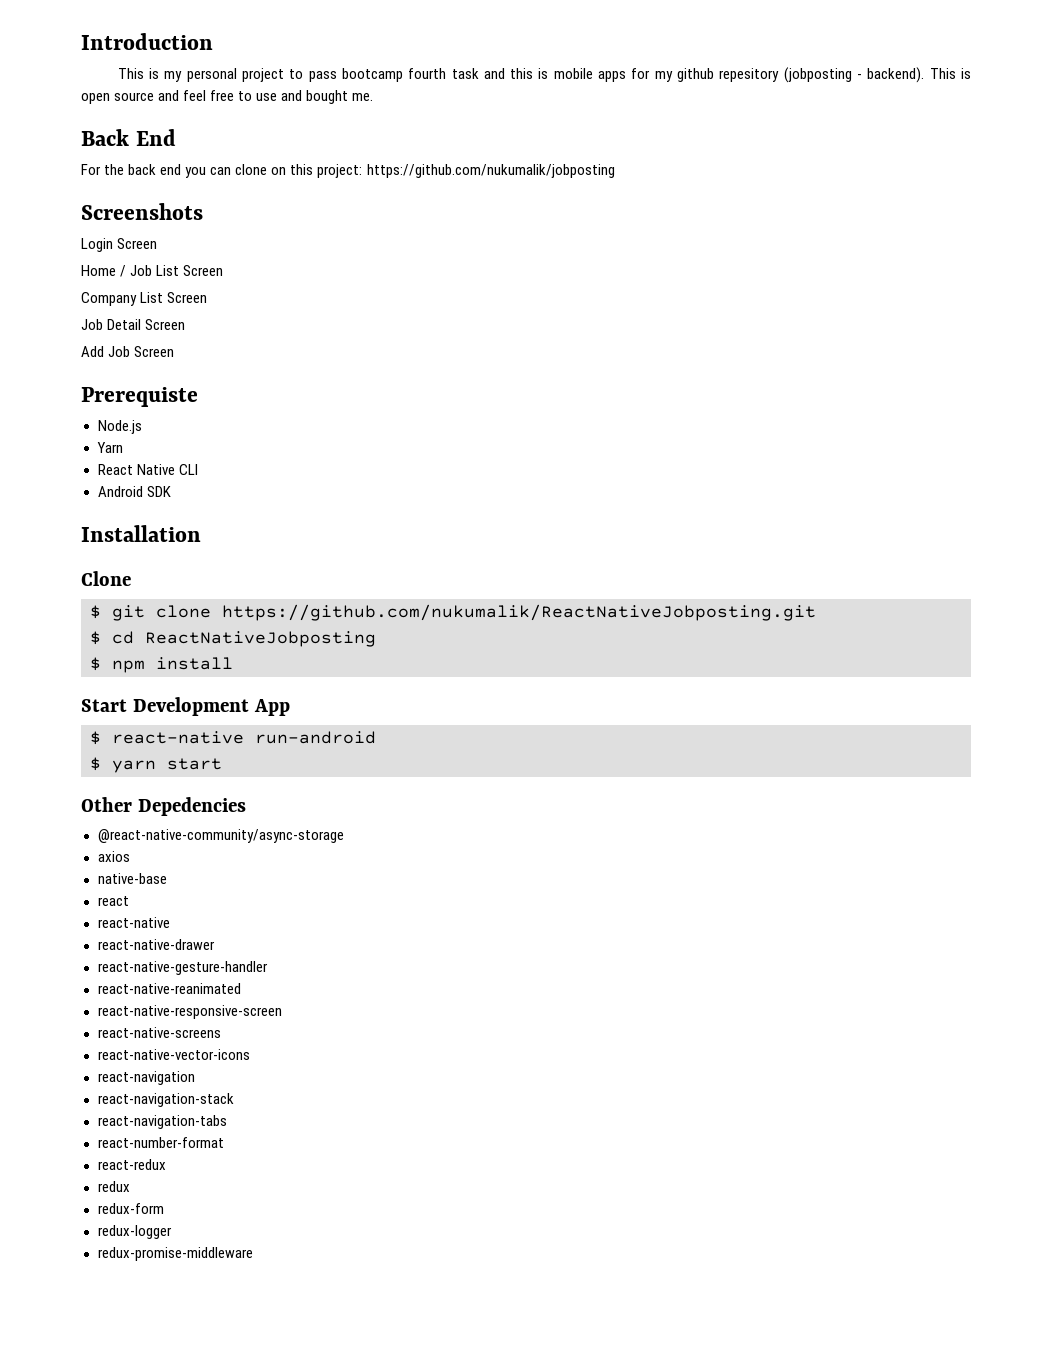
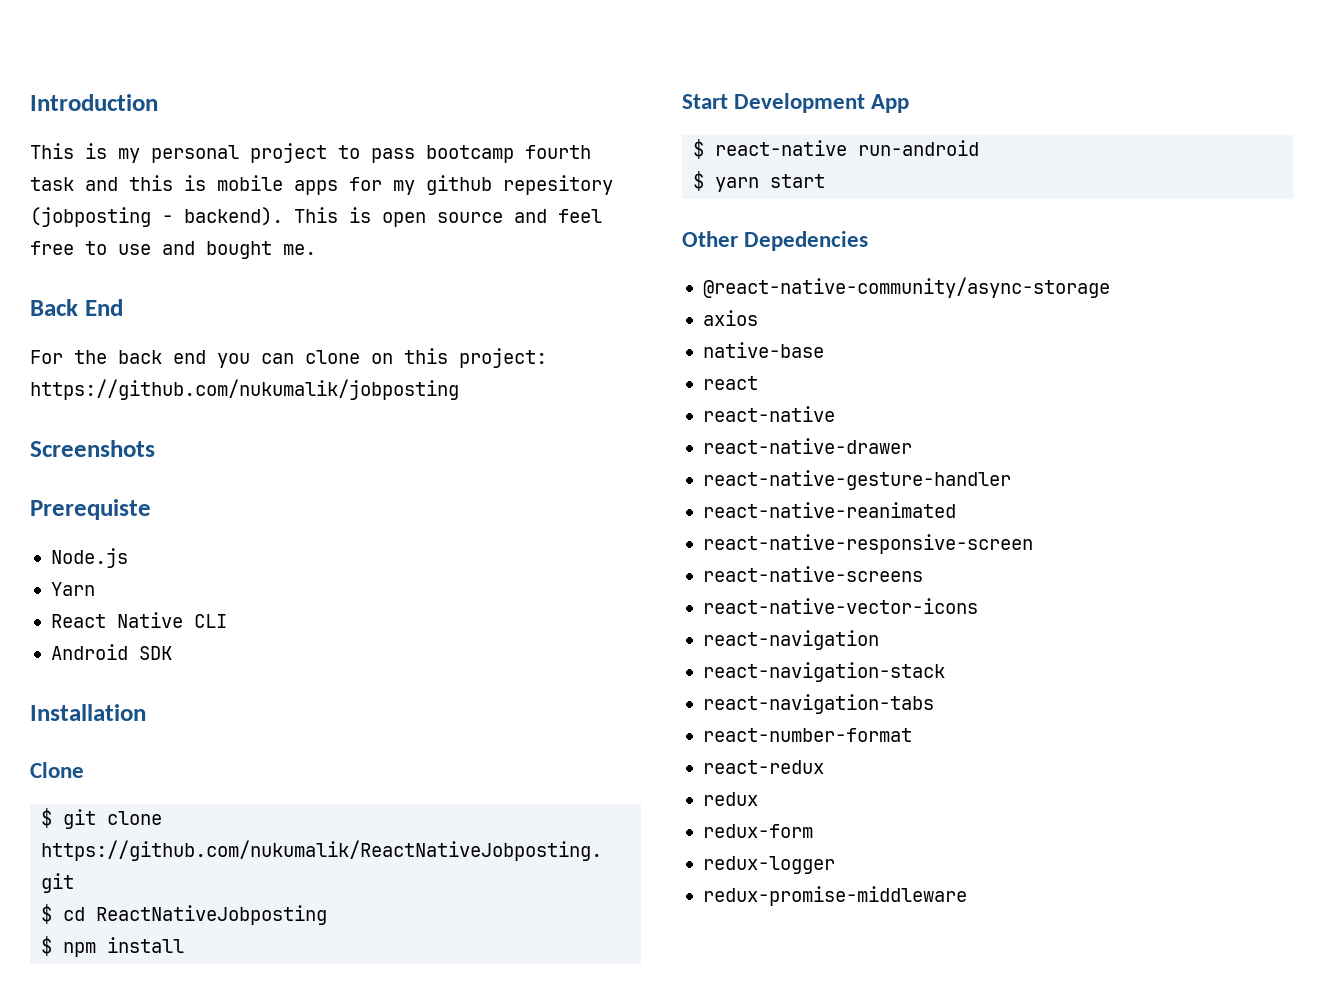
- Login Screen
- Home / Job List Screen
- Company List Screen
- Job Detail Screen
- Add Job Screen

